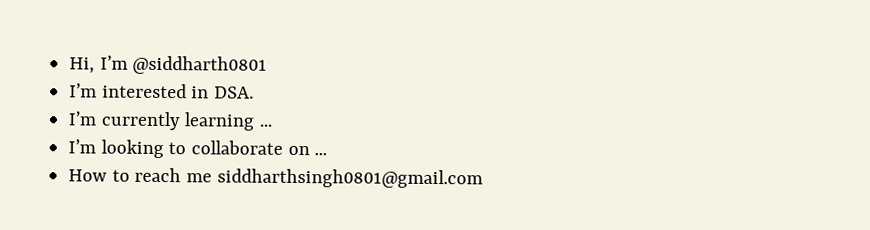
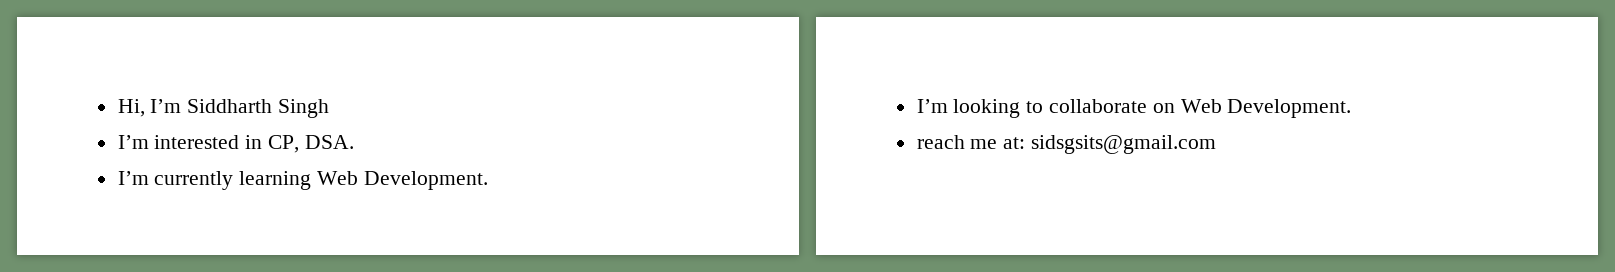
- Hi, I’m @siddharth0801
+ Hi, I’m Siddharth Singh
- I’m interested in DSA.
+ I’m interested in CP, DSA.
- I’m currently learning ...
+ I’m currently learning Web Development.
- I’m looking to collaborate on ...
- How to reach me siddharthsingh0801@gmail.com
+ I’m looking to collaborate on Web Development.
+ reach me at: sidsgsits@gmail.com

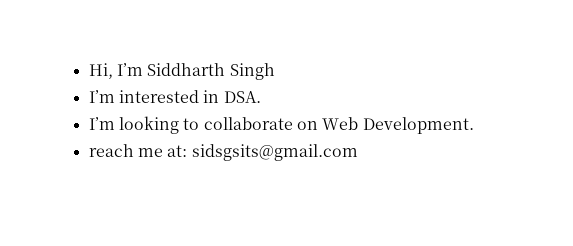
- I’m interested in CP, DSA.
+ I’m interested in DSA.
- I’m currently learning Web Development.

